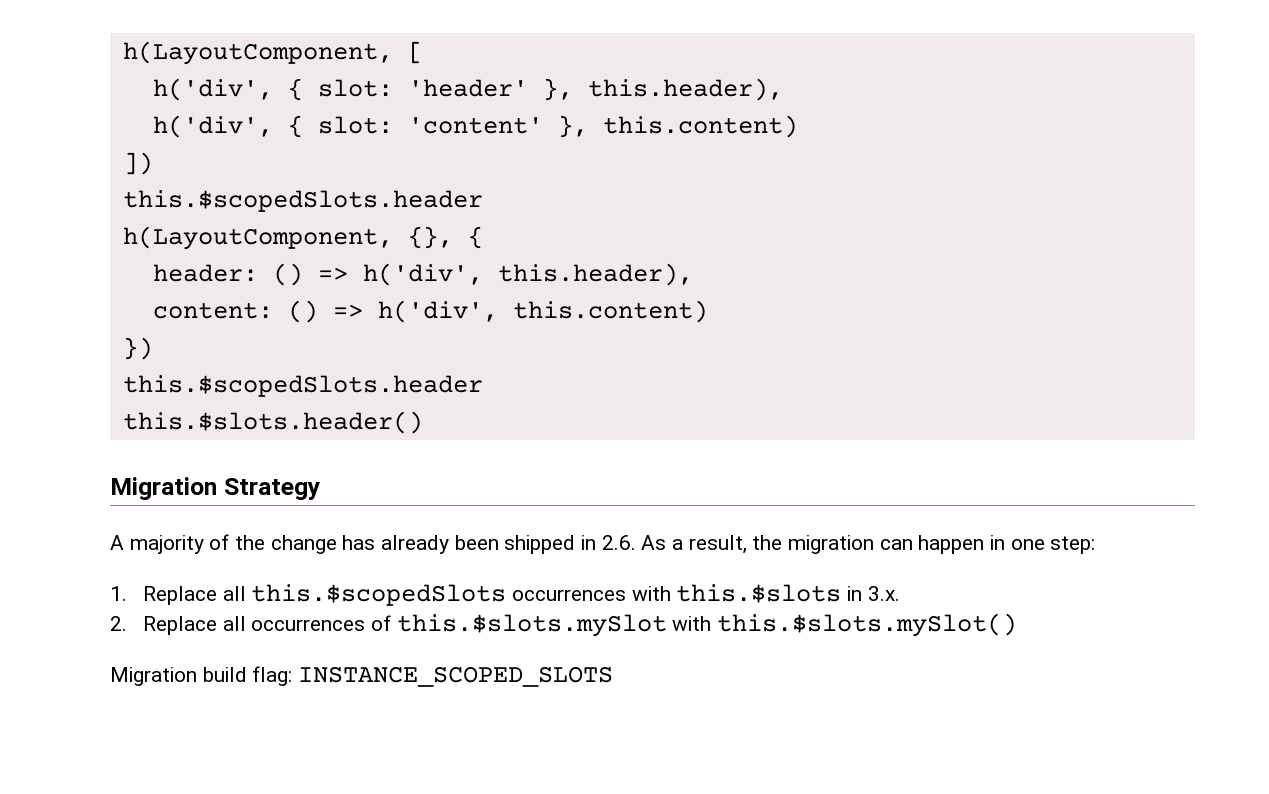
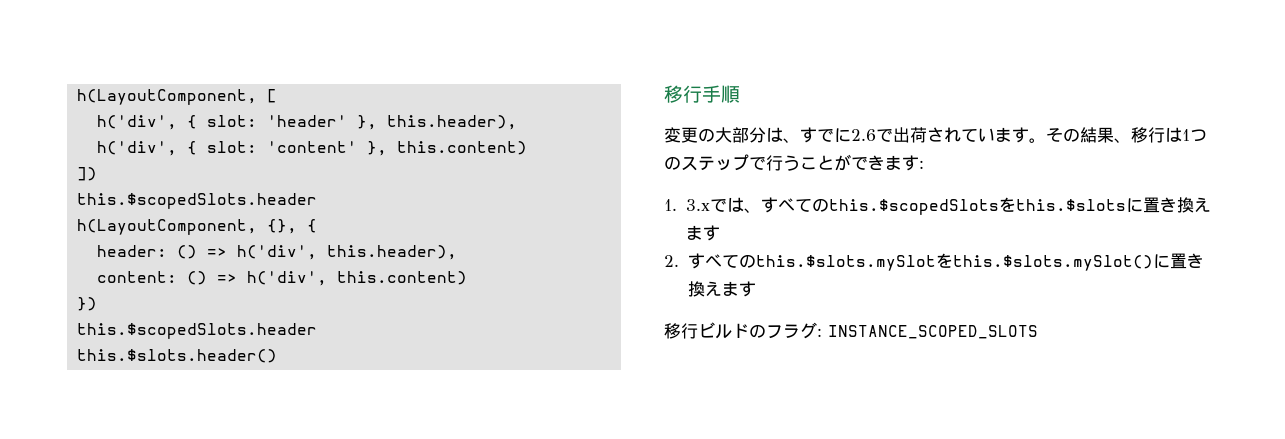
- Migration Strategy
- A majority of the change has already been shipped in 2.6. As a result, the migration can happen in one step:
- 1. Replace all this.$scopedSlots occurrences with this.$slots in 3.x.
- 2. Replace all occurrences of this.$slots.mySlot with this.$slots.mySlot()
- Migration build flag: INSTANCE_SCOPED_SLOTS
+ 移行手順
+ 変更の大部分は、すでに2.6で出荷されています。その結果、移行は1つのステップで行うことができます:
+ 1. 3.xでは、すべてのthis.$scopedSlotsをthis.$slotsに置き換えます
+ 2.すべてのthis.$slots.mySlotをthis.$slots.mySlot()に置き換えます
+ 移行ビルドのフラグ: INSTANCE_SCOPED_SLOTS

